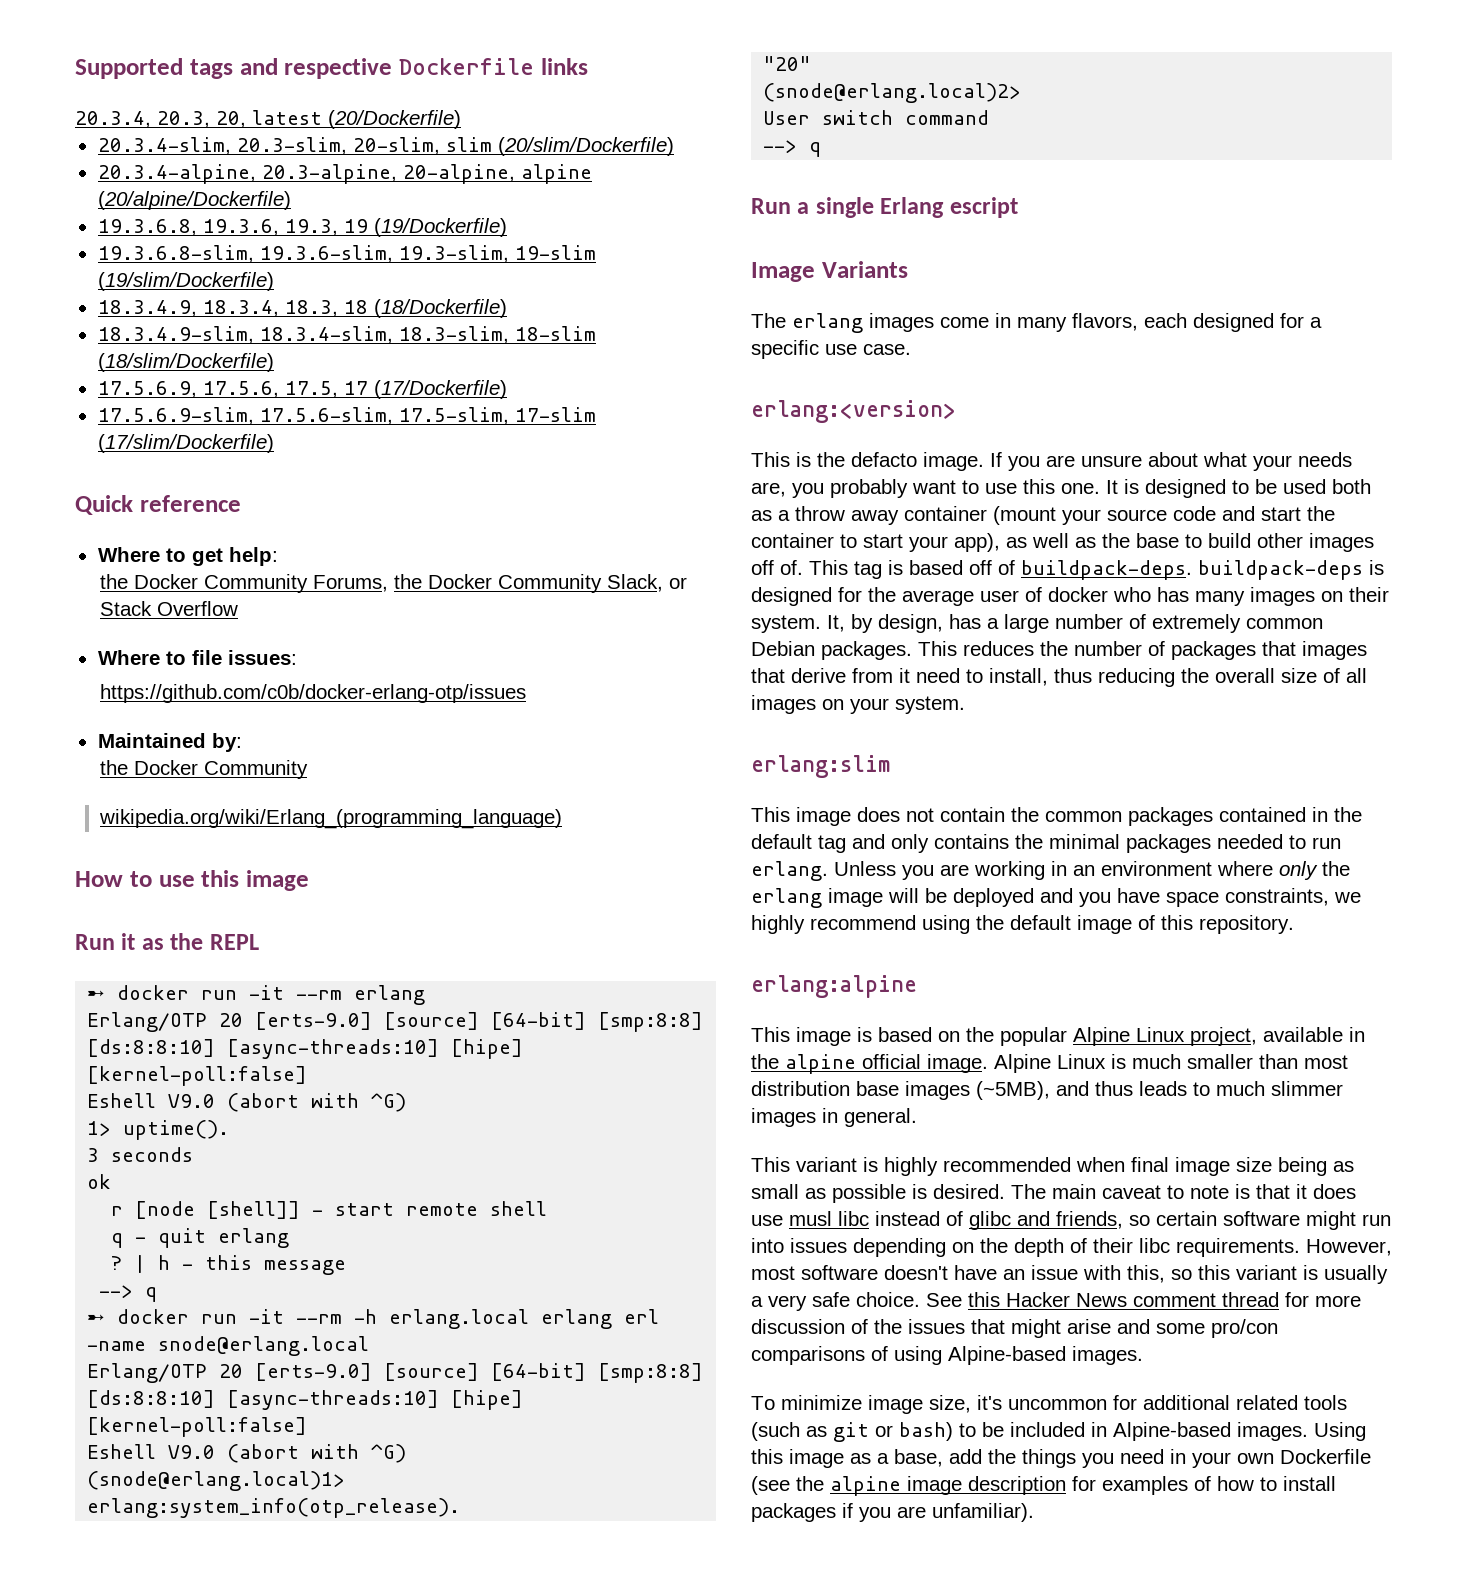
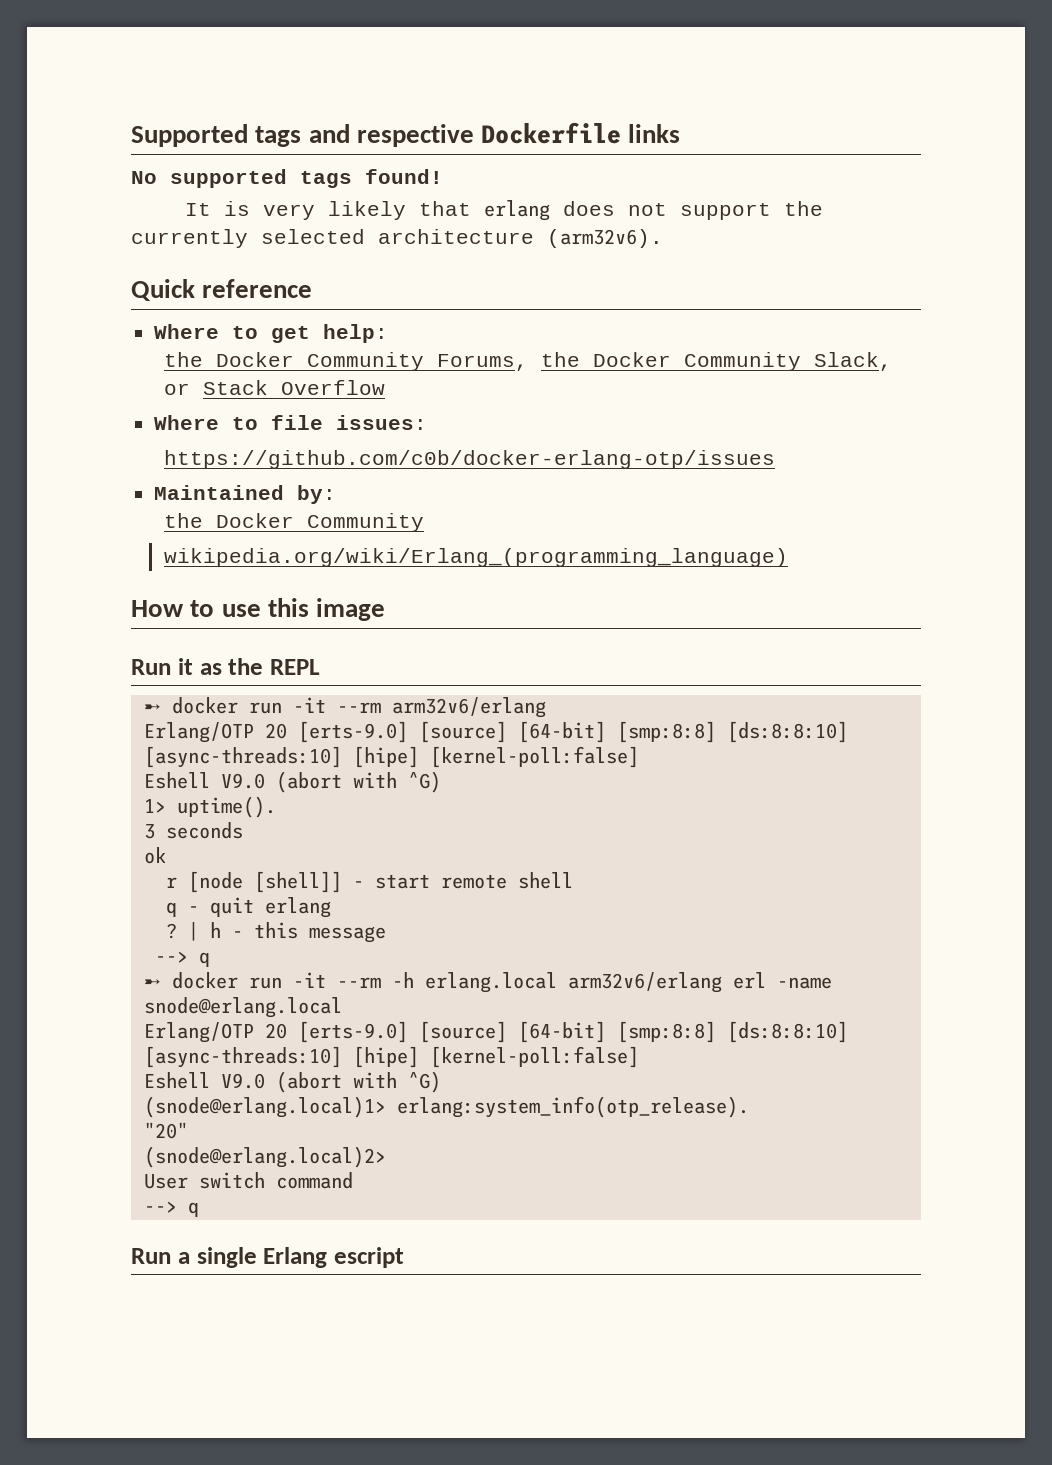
- 20.3.4, 20.3, 20, latest (20/Dockerfile)
- 20.3.4-slim, 20.3-slim, 20-slim, slim (20/slim/Dockerfile)
- 20.3.4-alpine, 20.3-alpine, 20-alpine, alpine (20/alpine/Dockerfile)
- 19.3.6.8, 19.3.6, 19.3, 19 (19/Dockerfile)
- 19.3.6.8-slim, 19.3.6-slim, 19.3-slim, 19-slim (19/slim/Dockerfile)
- 18.3.4.9, 18.3.4, 18.3, 18 (18/Dockerfile)
- 18.3.4.9-slim, 18.3.4-slim, 18.3-slim, 18-slim (18/slim/Dockerfile)
- 17.5.6.9, 17.5.6, 17.5, 17 (17/Dockerfile)
- 17.5.6.9-slim, 17.5.6-slim, 17.5-slim, 17-slim (17/slim/Dockerfile)
+ No supported tags found!
+ It is very likely that erlang does not support the currently selected architecture (arm32v6).
- ➸ docker run -it --rm erlang
+ ➸ docker run -it --rm arm32v6/erlang
- ➸ docker run -it --rm -h erlang.local erlang erl -name snode@erlang.local
+ ➸ docker run -it --rm -h erlang.local arm32v6/erlang erl -name snode@erlang.local
- Image Variants
- The erlang images come in many flavors, each designed for a specific use case.
- erlang:<version>
- This is the defacto image. If you are unsure about what your needs are, you probably want to use this one. It is designed to be used both as a throw away container (mount your source code and start the container to start your app), as well as the base to build other images off of. This tag is based off of buildpack-deps. buildpack-deps is designed for the average user of docker who has many images on their system. It, by design, has a large number of extremely common Debian packages. This reduces the number of packages that images that derive from it need to install, thus reducing the overall size of all images on your system.
- erlang:slim
- This image does not contain the common packages contained in the default tag and only contains the minimal packages needed to run erlang. Unless you are working in an environment where only the erlang image will be deployed and you have space constraints, we highly recommend using the default image of this repository.
- erlang:alpine
- This image is based on the popular Alpine Linux project, available in the alpine official image. Alpine Linux is much smaller than most distribution base images (~5MB), and thus leads to much slimmer images in general.
- This variant is highly recommended when final image size being as small as possible is desired. The main caveat to note is that it does use musl libc instead of glibc and friends, so certain software might run into issues depending on the depth of their libc requirements. However, most software doesn't have an issue with this, so this variant is usually a very safe choice. See this Hacker News comment thread for more discussion of the issues that might arise and some pro/con comparisons of using Alpine-based images.
- To minimize image size, it's uncommon for additional related tools (such as git or bash) to be included in Alpine-based images. Using this image as a base, add the things you need in your own Dockerfile (see the alpine image description for examples of how to install packages if you are unfamiliar).

